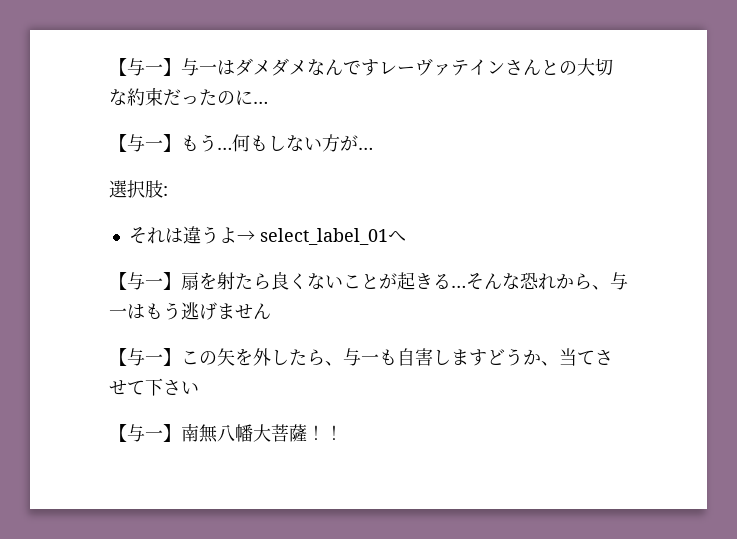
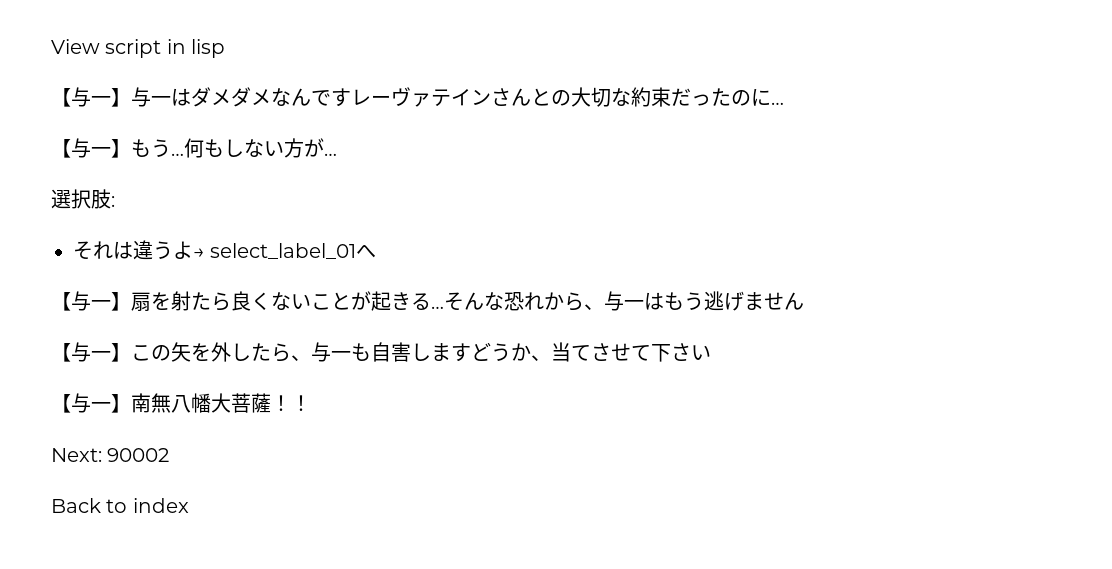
+ View script in lisp
+ Next: 90002
+ Back to index

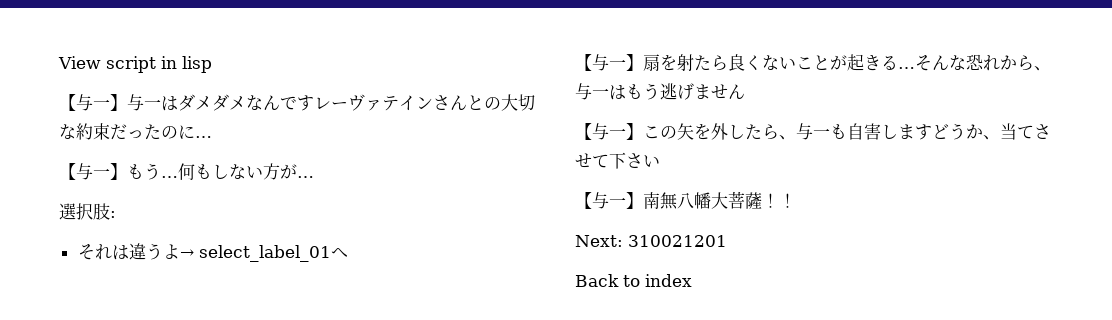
- Next: 90002
+ Next: 310021201

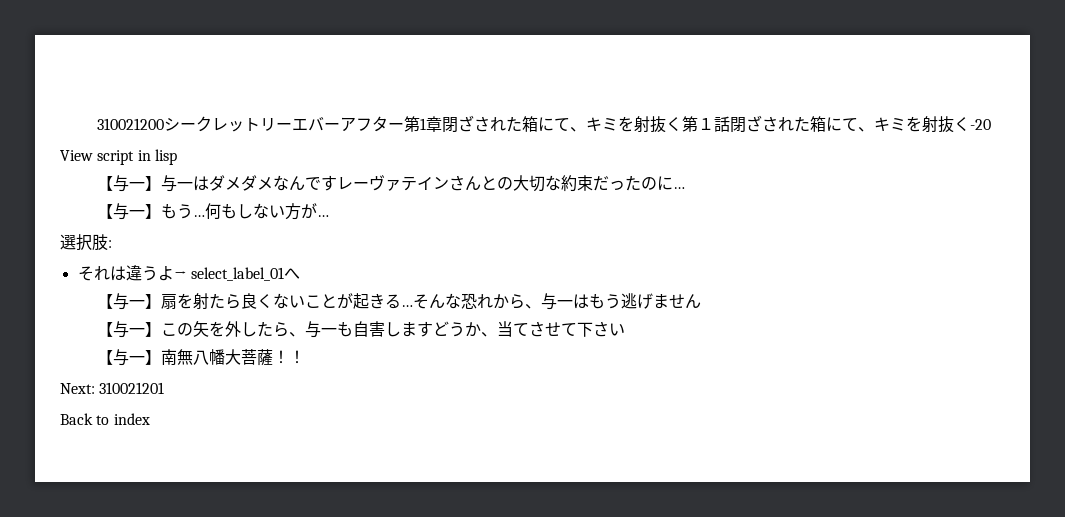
+ 310021200シークレットリーエバーアフター第1章閉ざされた箱にて、キミを射抜く第１話閉ざされた箱にて、キミを射抜く-20

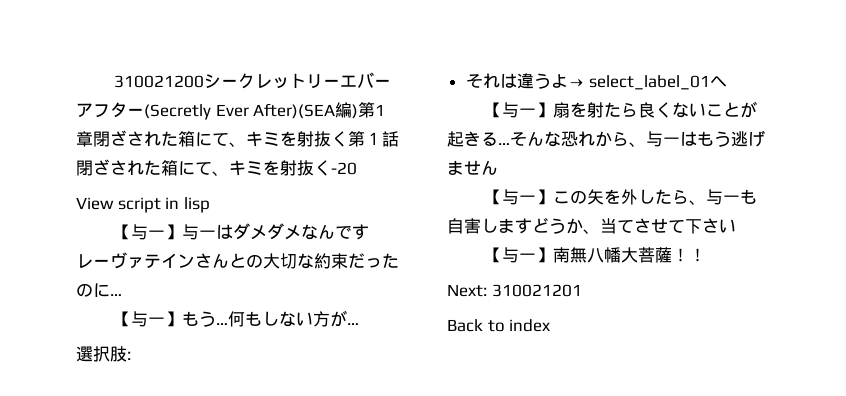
- 310021200シークレットリーエバーアフター第1章閉ざされた箱にて、キミを射抜く第１話閉ざされた箱にて、キミを射抜く-20
+ 310021200シークレットリーエバーアフター(Secretly Ever After)(SEA編)第1章閉ざされた箱にて、キミを射抜く第１話閉ざされた箱にて、キミを射抜く-20

